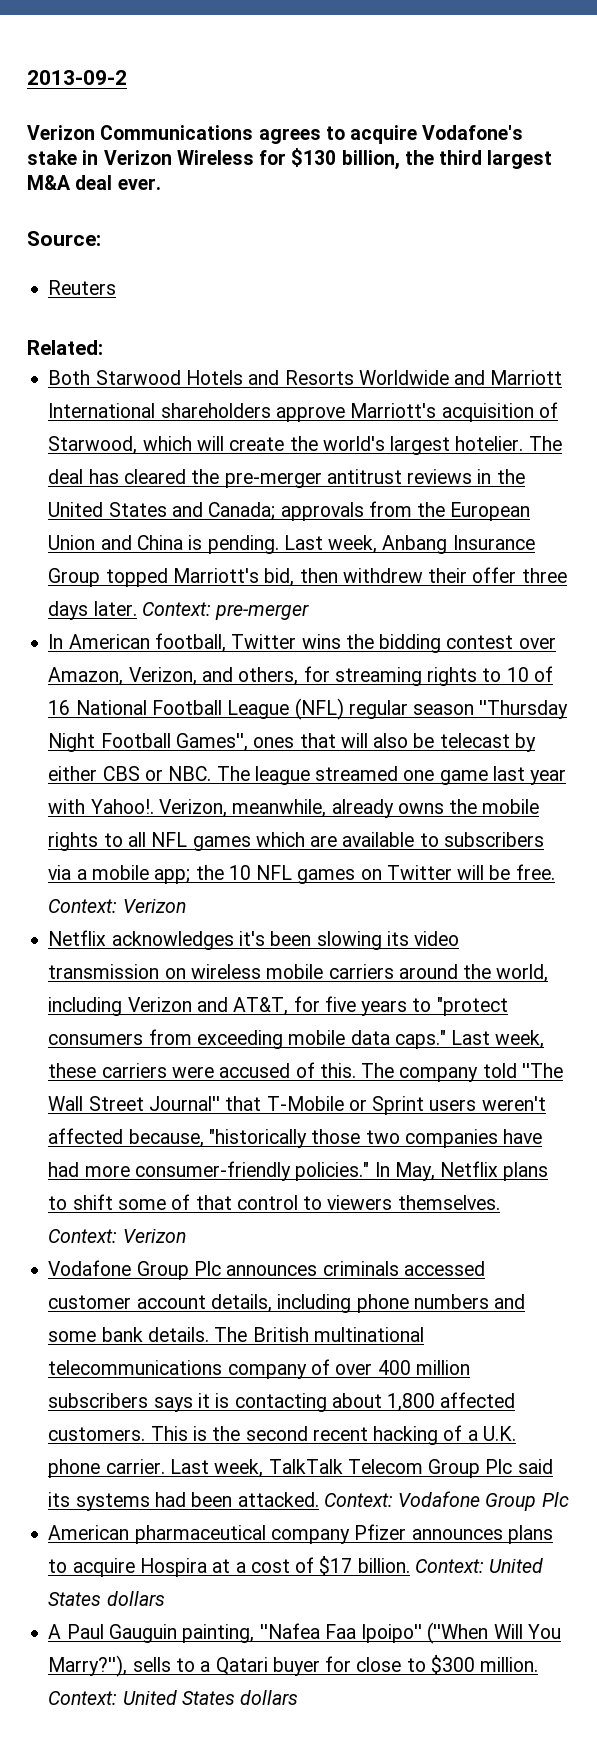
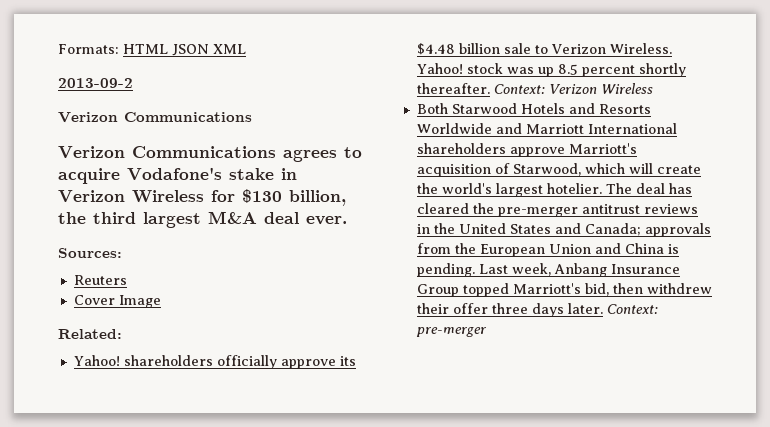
+ Formats: HTML JSON XML
  2013-09-2
+ Verizon Communications
- Source:
+ Sources:
+ Cover Image
+ Yahoo! shareholders officially approve its $4.48 billion sale to Verizon Wireless. Yahoo! stock was up 8.5 percent shortly thereafter. Context: Verizon Wireless
- In American football, Twitter wins the bidding contest over Amazon, Verizon, and others, for streaming rights to 10 of 16 National Football League (NFL) regular season ''Thursday Night Football Games'', ones that will also be telecast by either CBS or NBC. The league streamed one game last year with Yahoo!. Verizon, meanwhile, already owns the mobile rights to all NFL games which are available to subscribers via a mobile app; the 10 NFL games on Twitter will be free. Context: Verizon
- Netflix acknowledges it's been slowing its video transmission on wireless mobile carriers around the world, including Verizon and AT&T, for five years to "protect consumers from exceeding mobile data caps." Last week, these carriers were accused of this. The company told ''The Wall Street Journal'' that T-Mobile or Sprint users weren't affected because, "historically those two companies have had more consumer-friendly policies." In May, Netflix plans to shift some of that control to viewers themselves. Context: Verizon
- Vodafone Group Plc announces criminals accessed customer account details, including phone numbers and some bank details. The British multinational telecommunications company of over 400 million subscribers says it is contacting about 1,800 affected customers. This is the second recent hacking of a U.K. phone carrier. Last week, TalkTalk Telecom Group Plc said its systems had been attacked. Context: Vodafone Group Plc
- American pharmaceutical company Pfizer announces plans to acquire Hospira at a cost of $17 billion. Context: United States dollars
- A Paul Gauguin painting, ''Nafea Faa Ipoipo'' (''When Will You Marry?''), sells to a Qatari buyer for close to $300 million. Context: United States dollars

